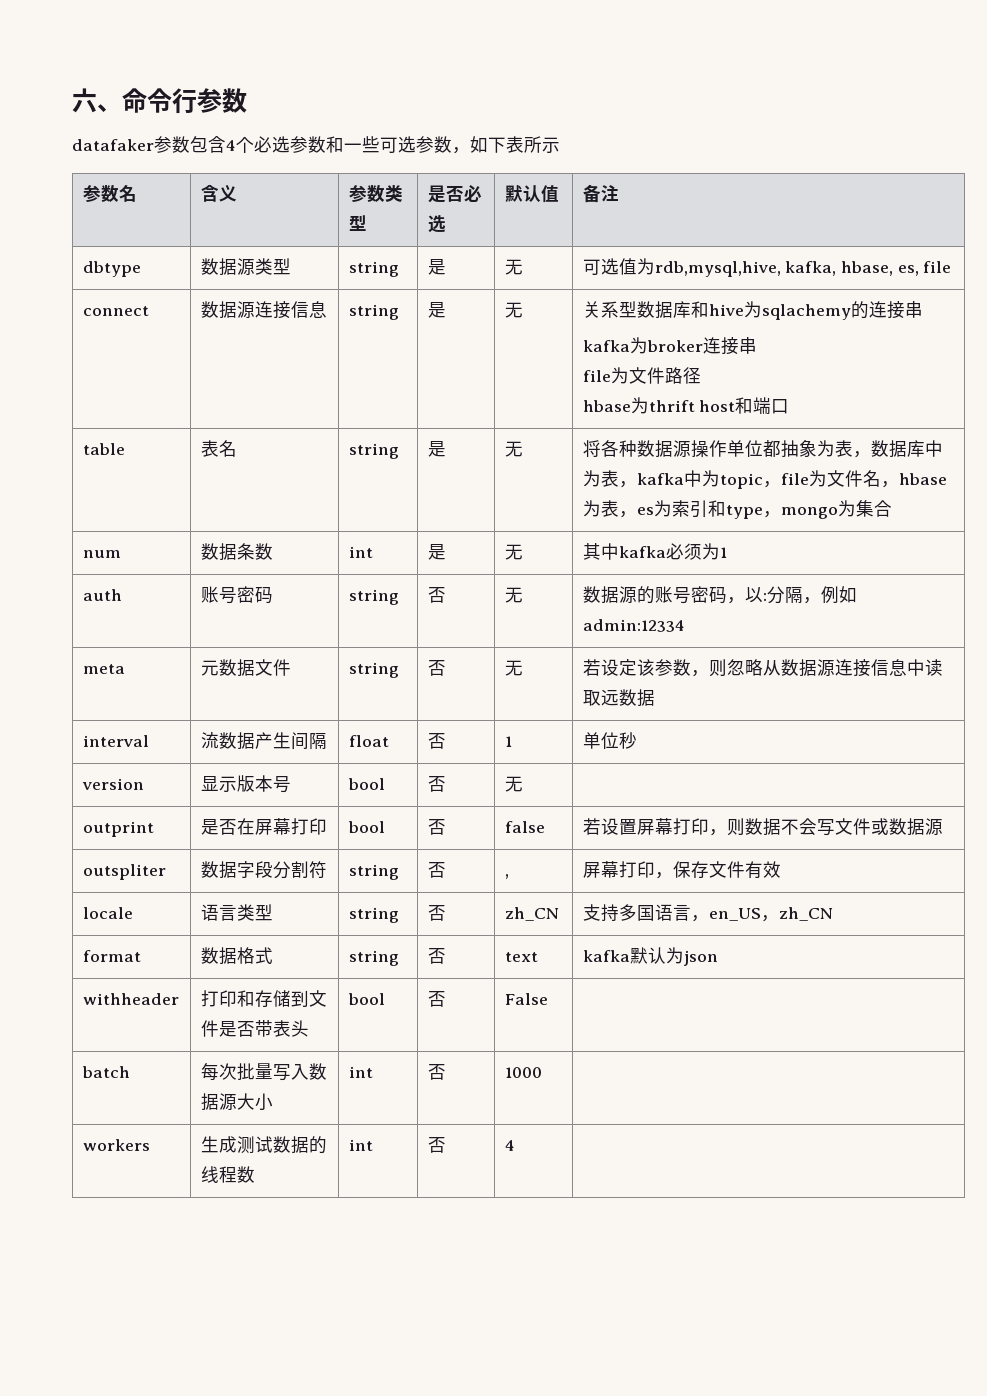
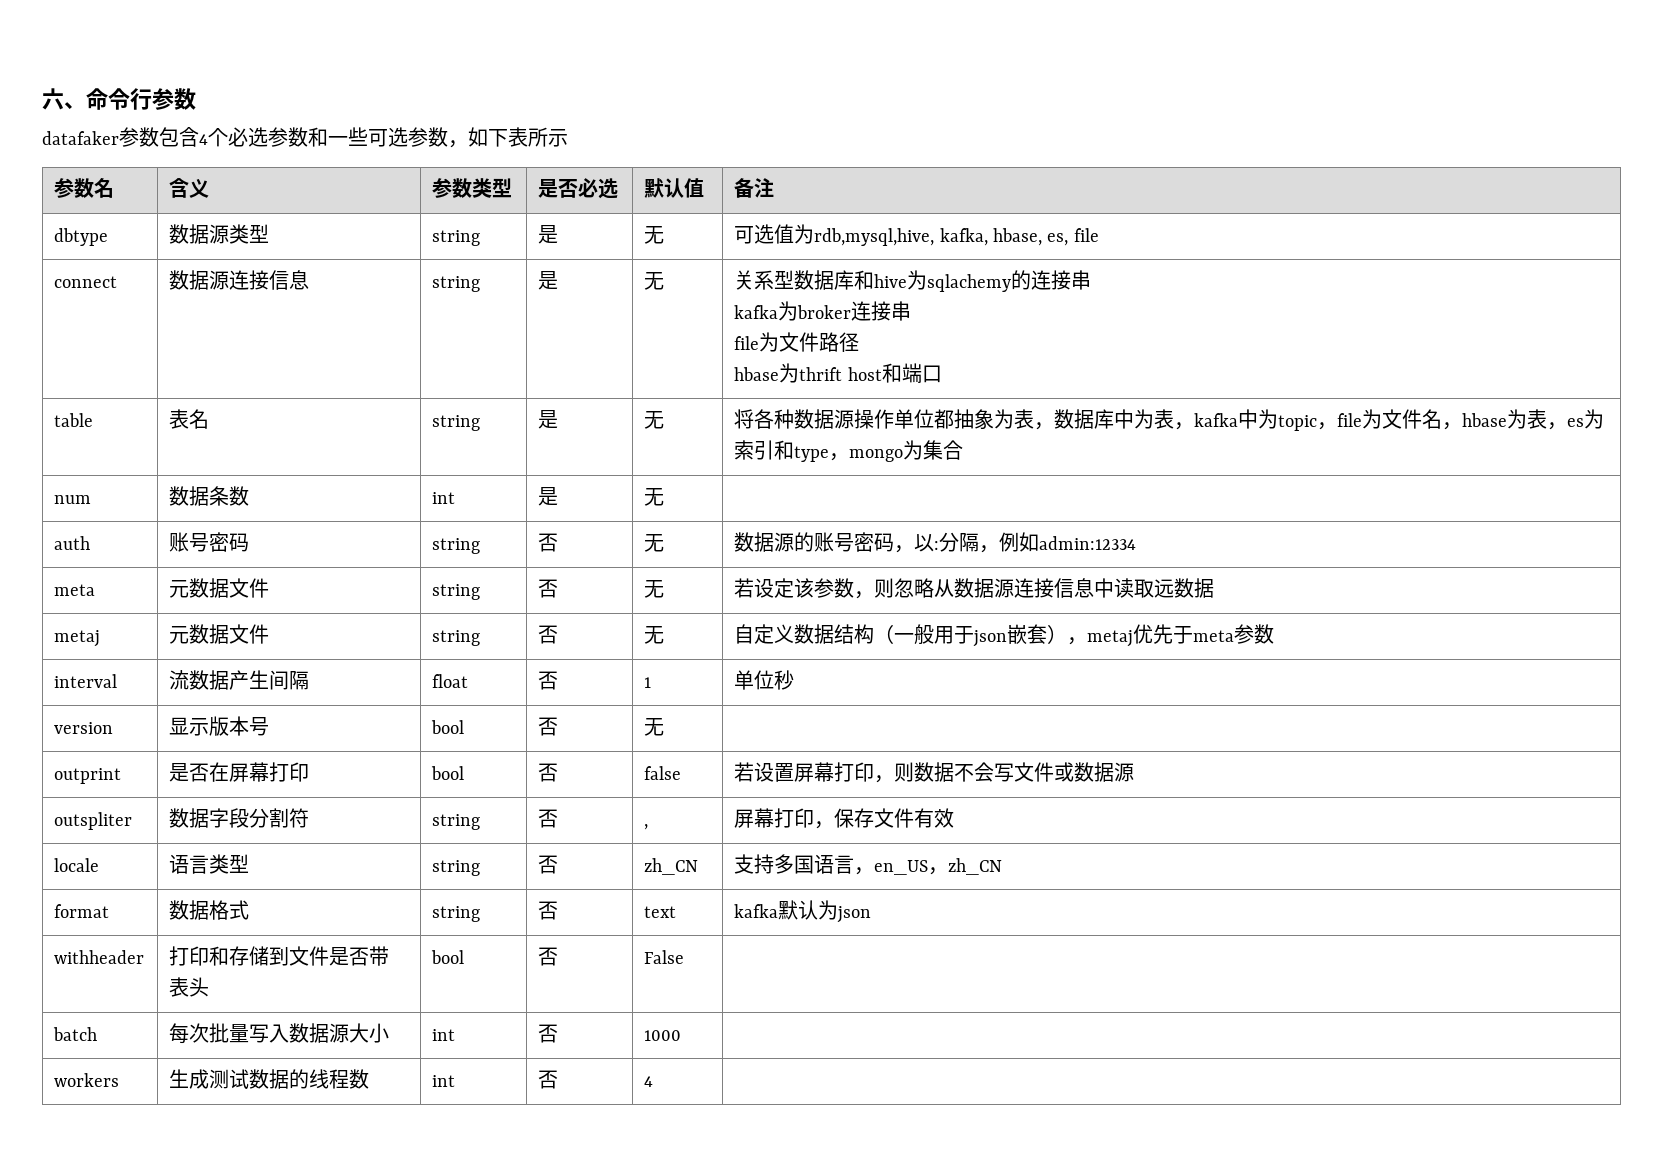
- num | 数据条数 | int | 是 | 无 | 其中kafka必须为1
+ num | 数据条数 | int | 是 | 无 |
+ metaj | 元数据文件 | string | 否 | 无 | 自定义数据结构（一般用于json嵌套），metaj优先于meta参数

